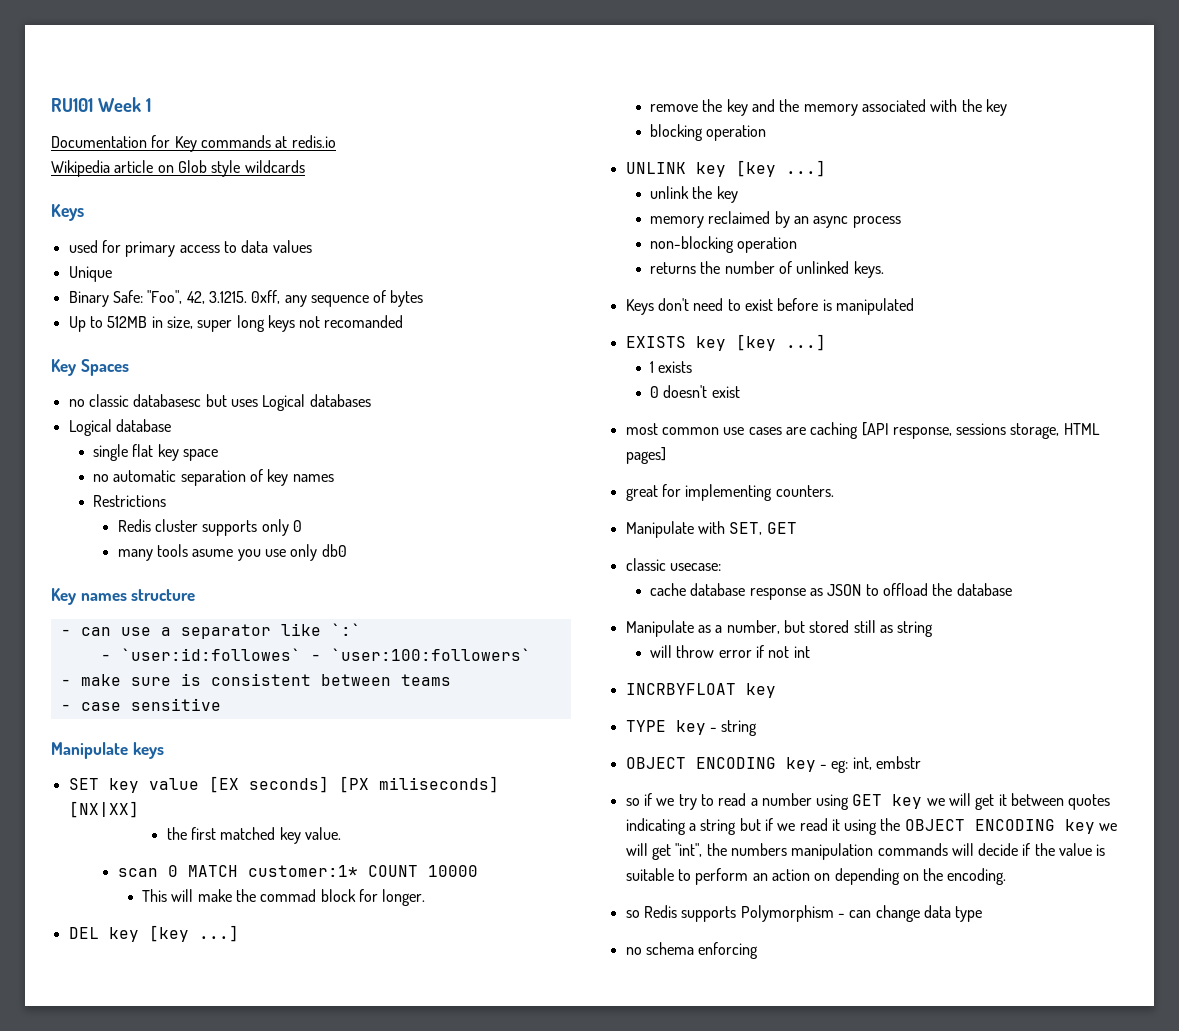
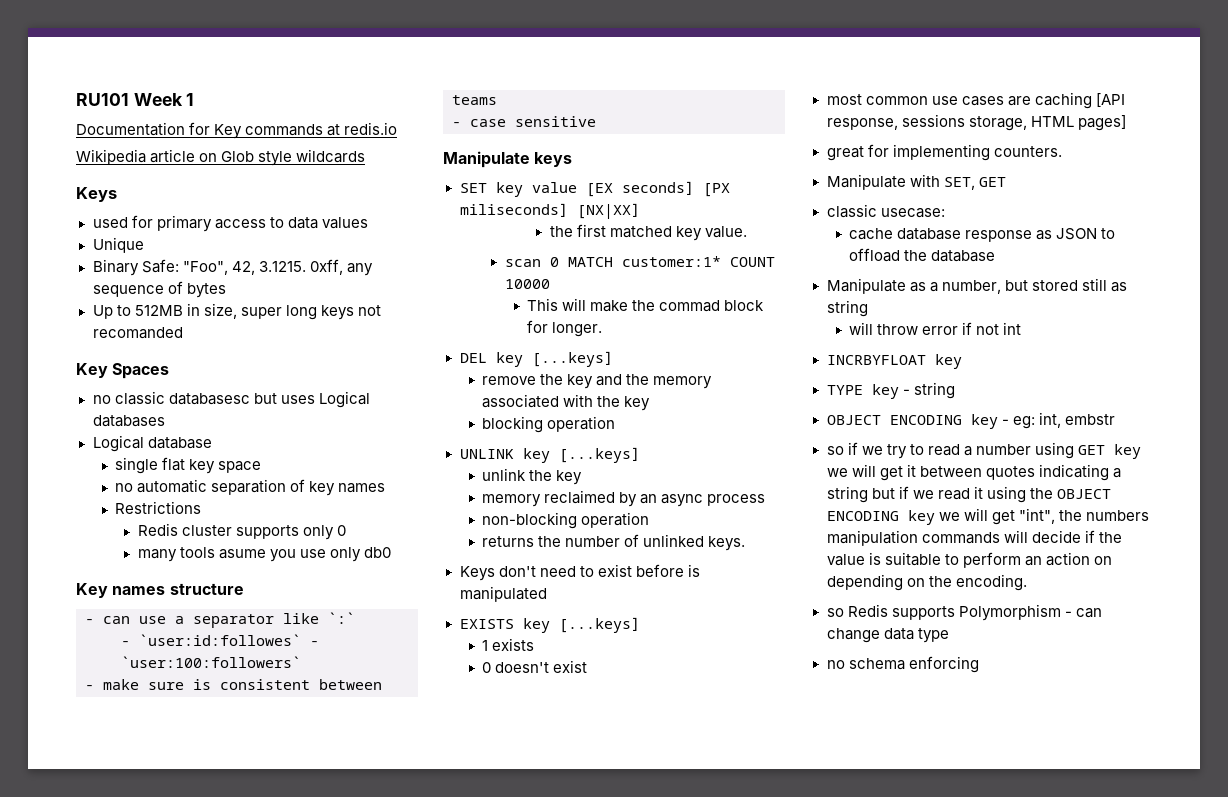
- DEL key [key ...]
+ DEL key [...keys]
- UNLINK key [key ...]
+ UNLINK key [...keys]
- EXISTS key [key ...]
+ EXISTS key [...keys]

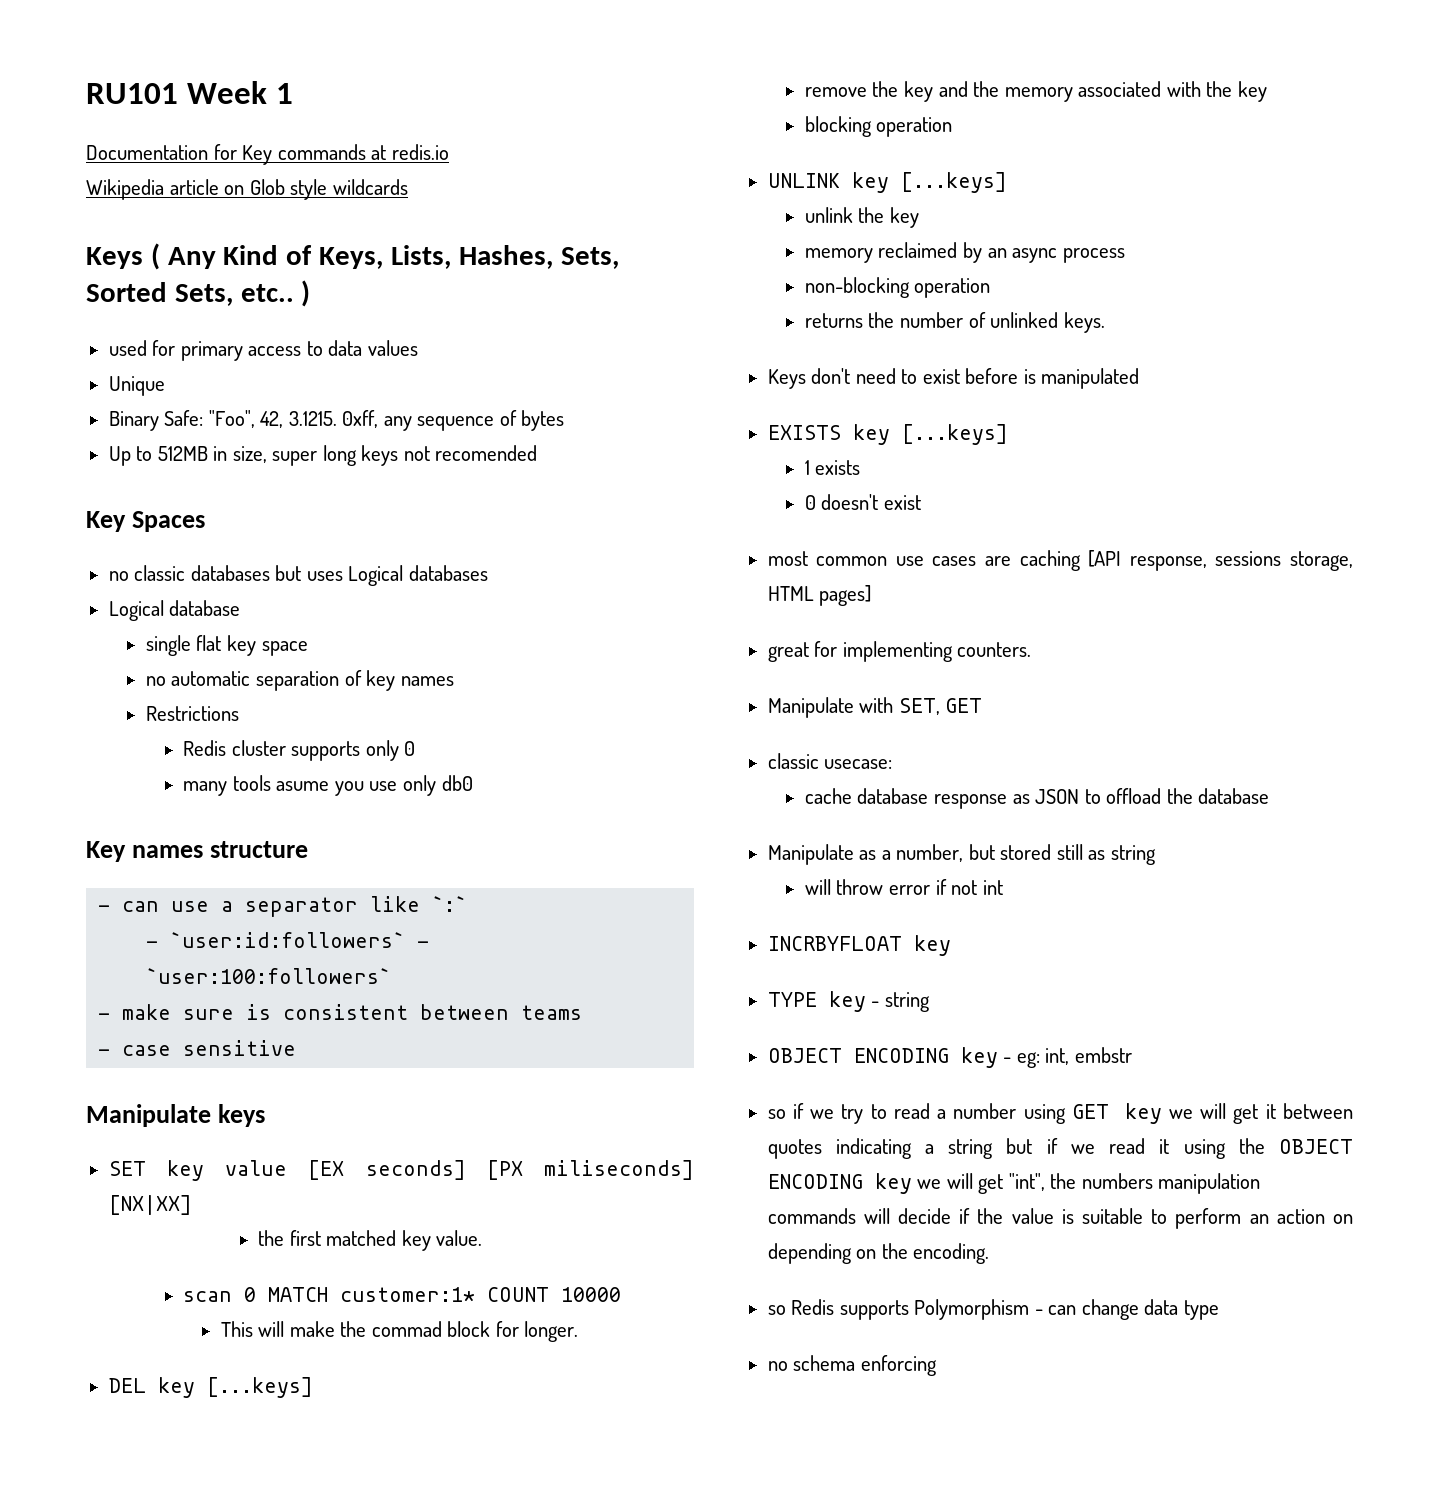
  Wikipedia article on Glob style wildcards
- Keys
+ Keys ( Any Kind of Keys, Lists, Hashes, Sets, Sorted Sets, etc.. )
- Up to 512MB in size, super long keys not recomanded
+ Up to 512MB in size, super long keys not recomended
- no classic databasesc but uses Logical databases
+ no classic databases but uses Logical databases
- - `user:id:followes` - `user:100:followers`
+ - `user:id:followers` - `user:100:followers`

